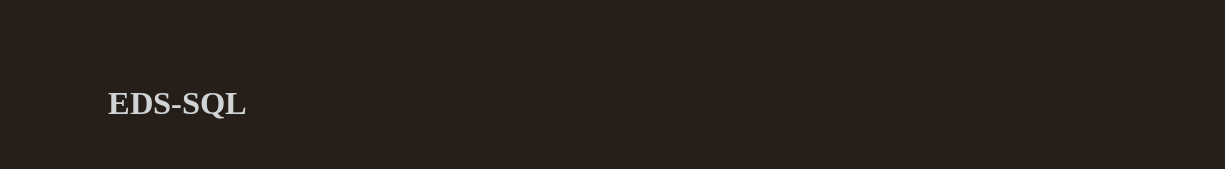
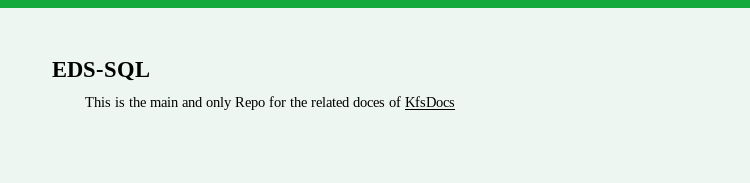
+ This is the main and only Repo for the related doces of KfsDocs

